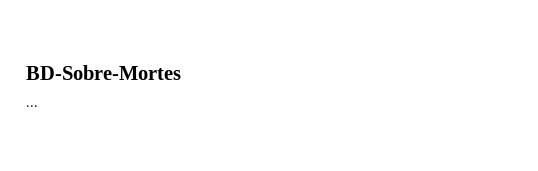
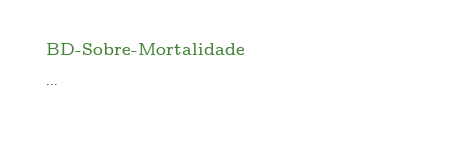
- BD-Sobre-Mortes
+ BD-Sobre-Mortalidade

